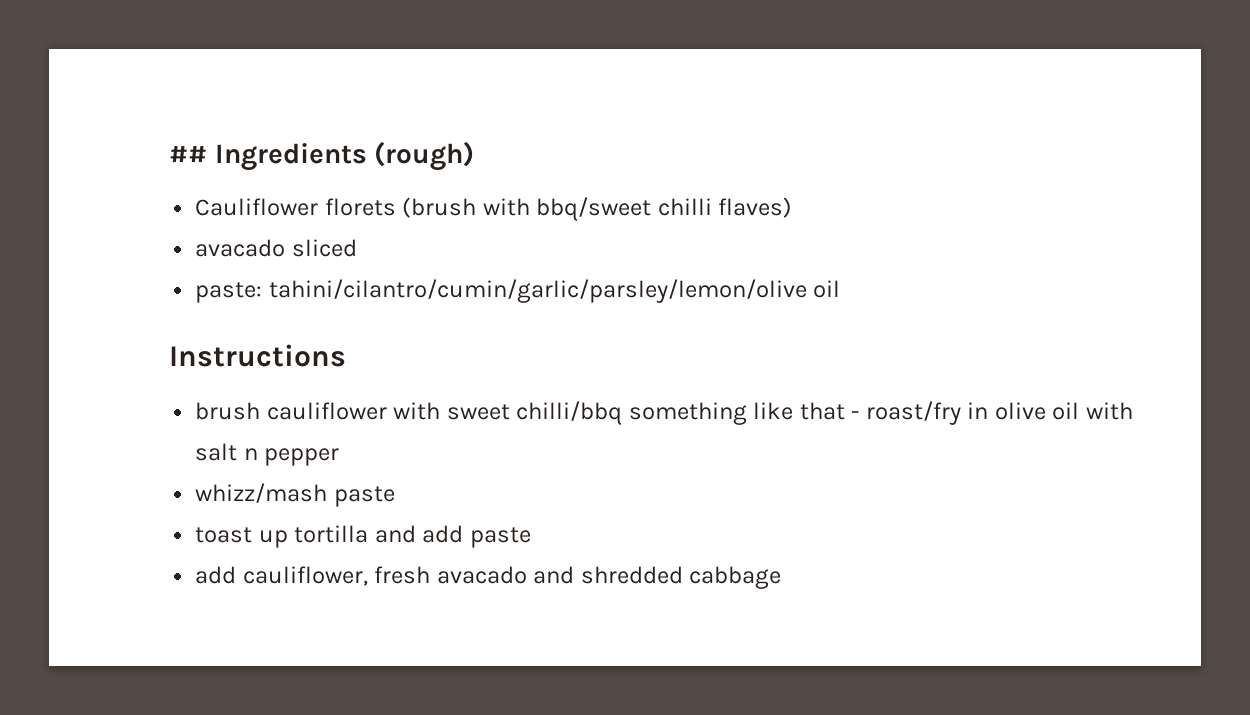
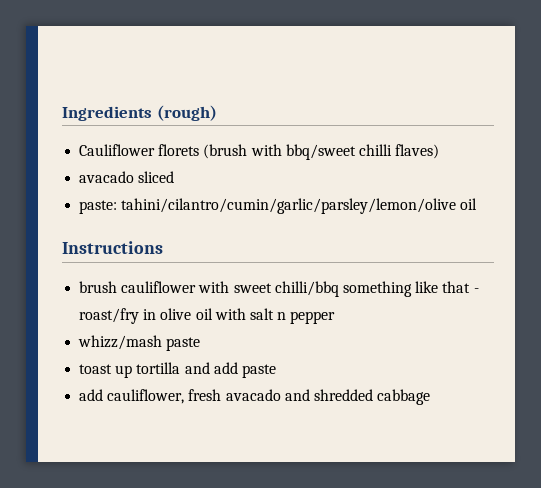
- ## Ingredients (rough)
+ Ingredients (rough)

